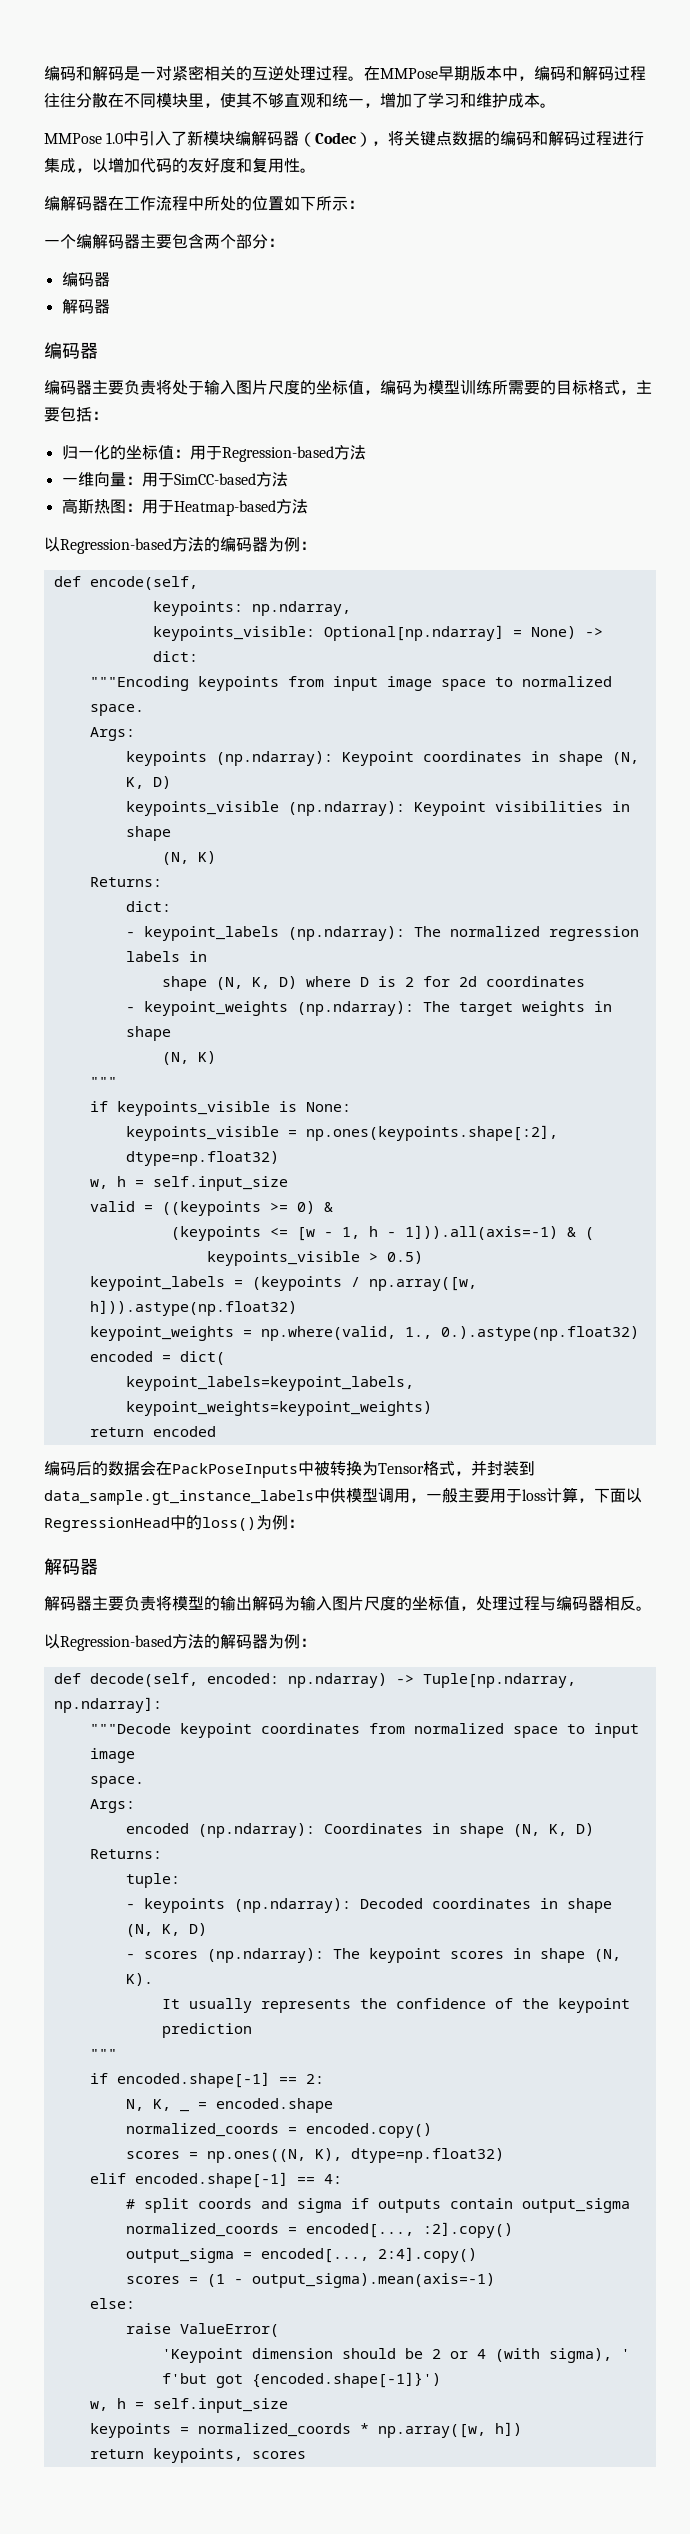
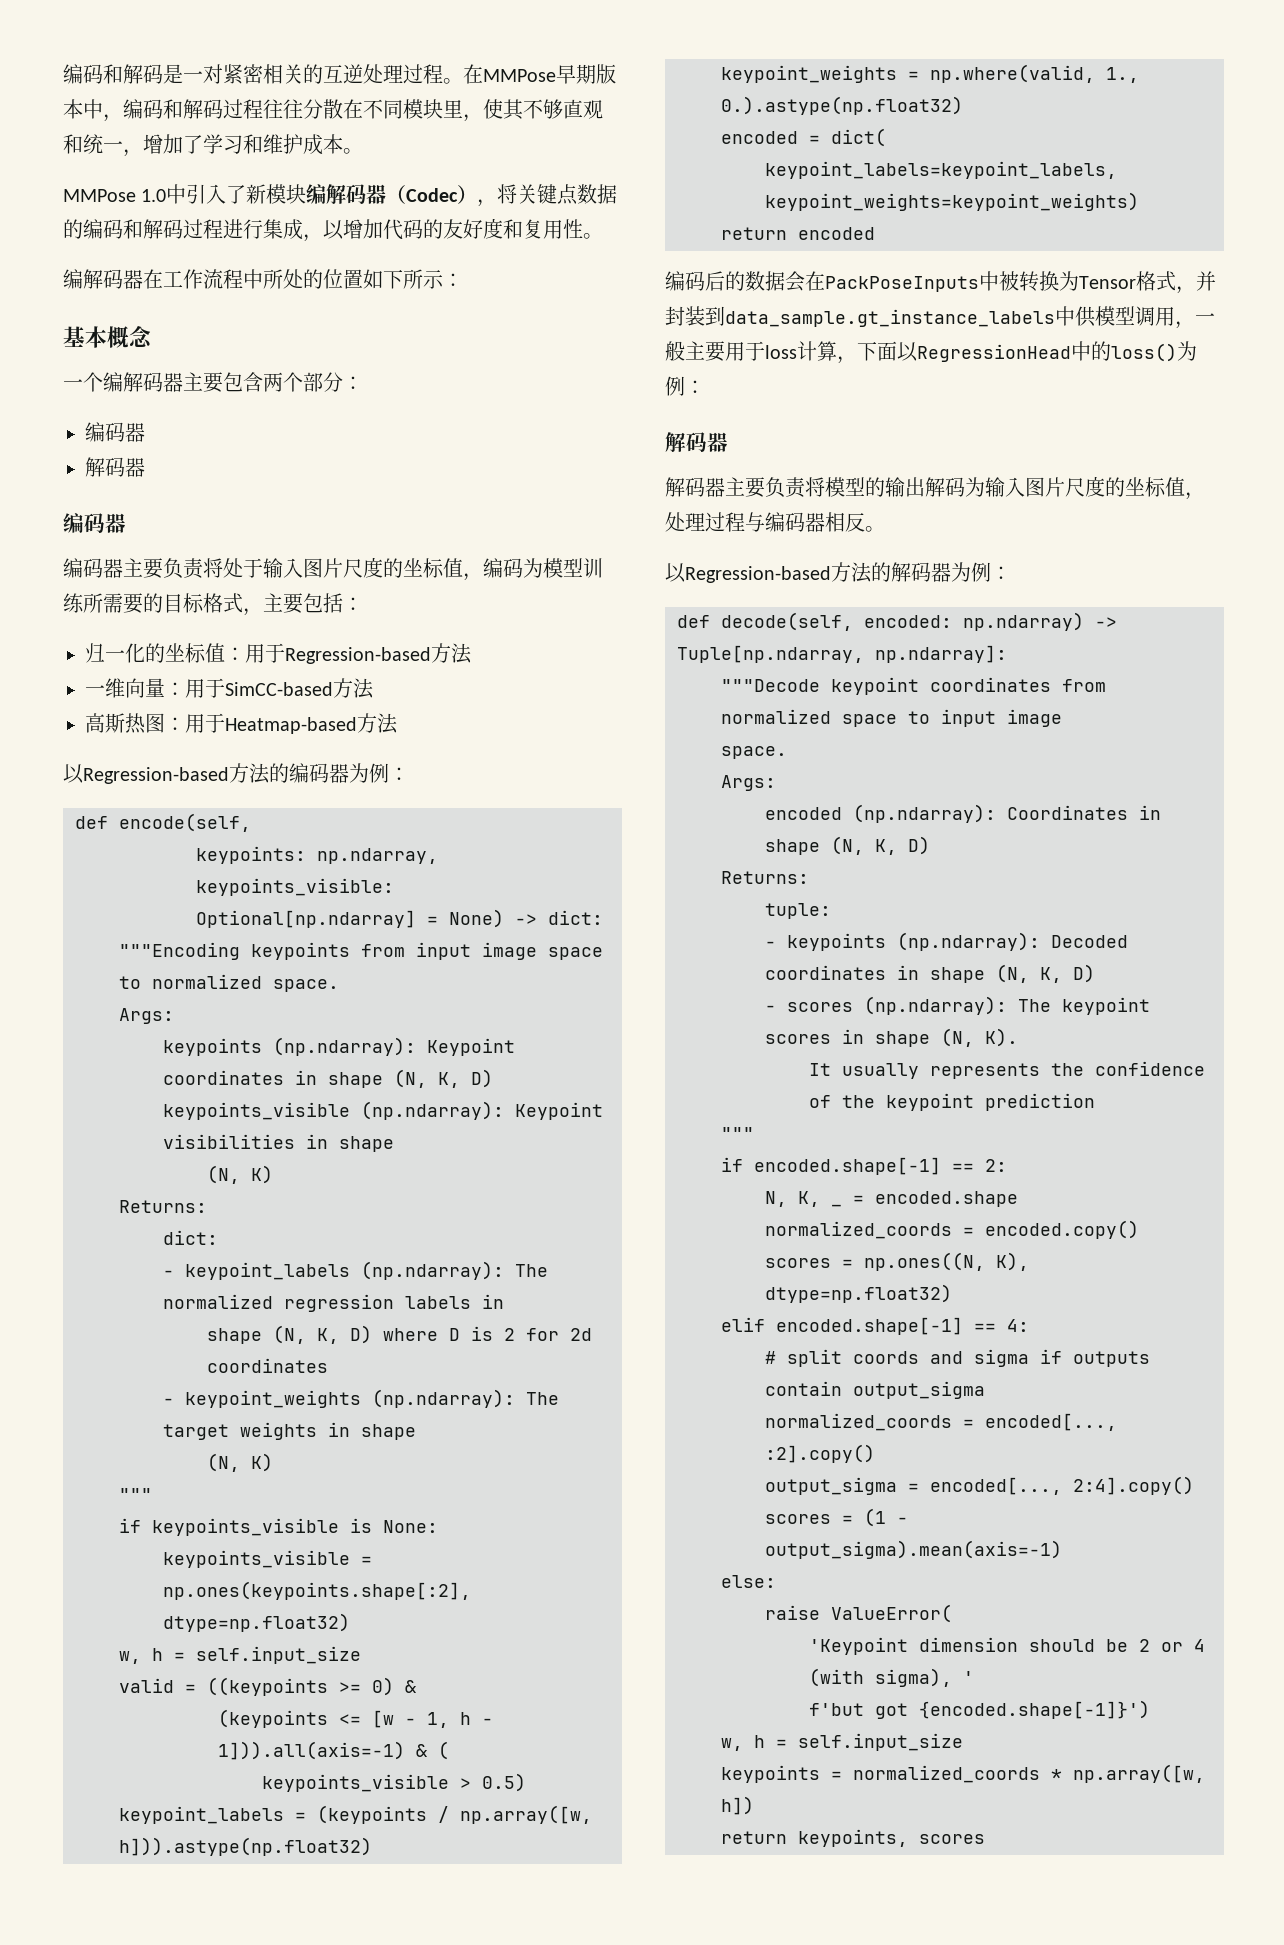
+ 基本概念

